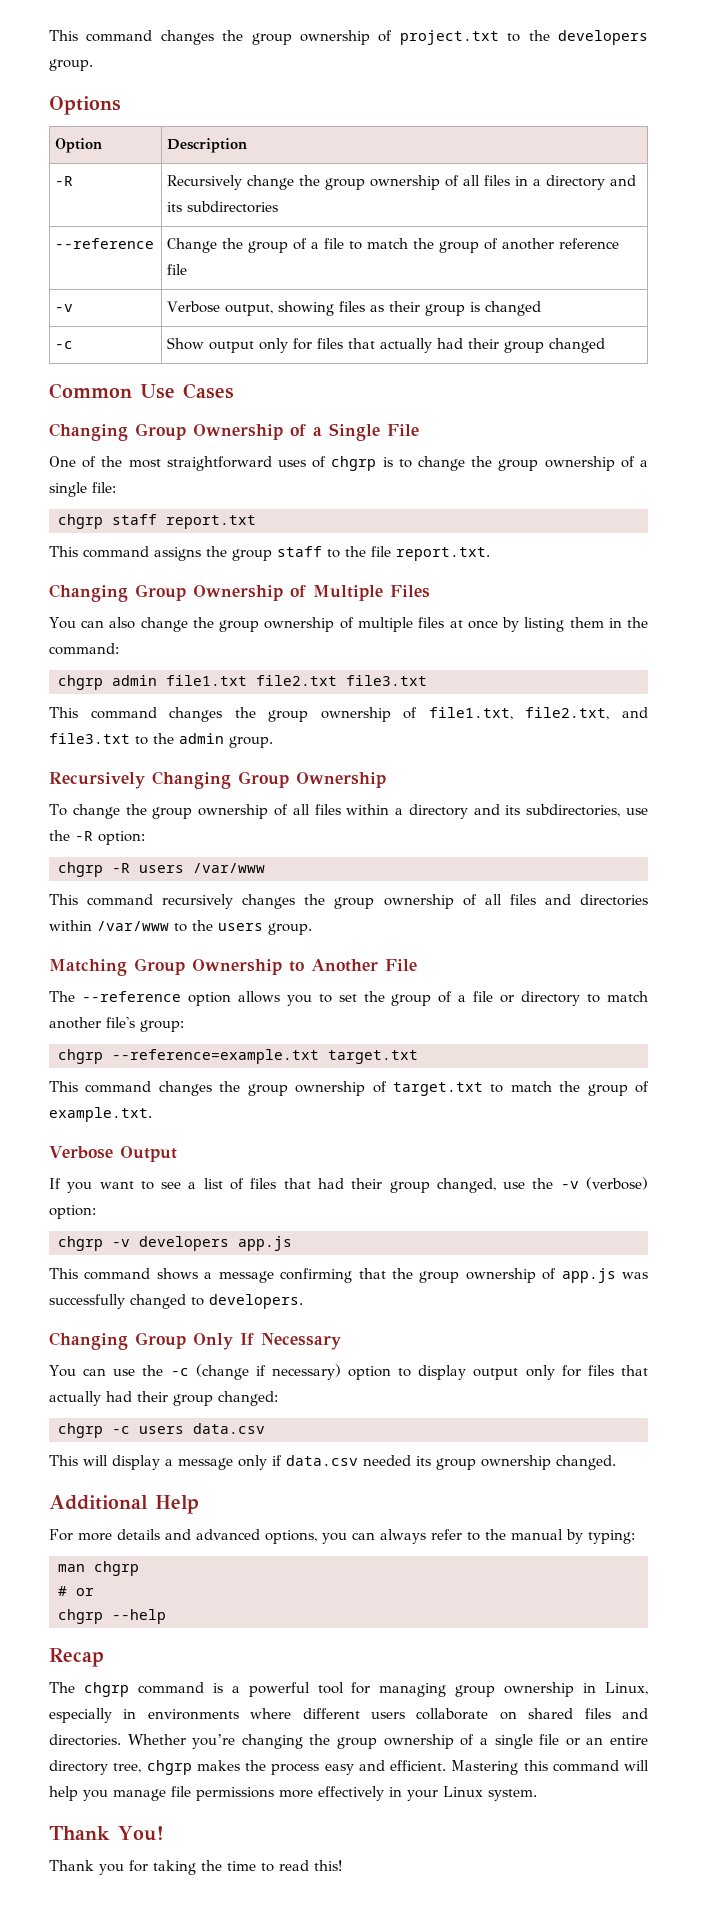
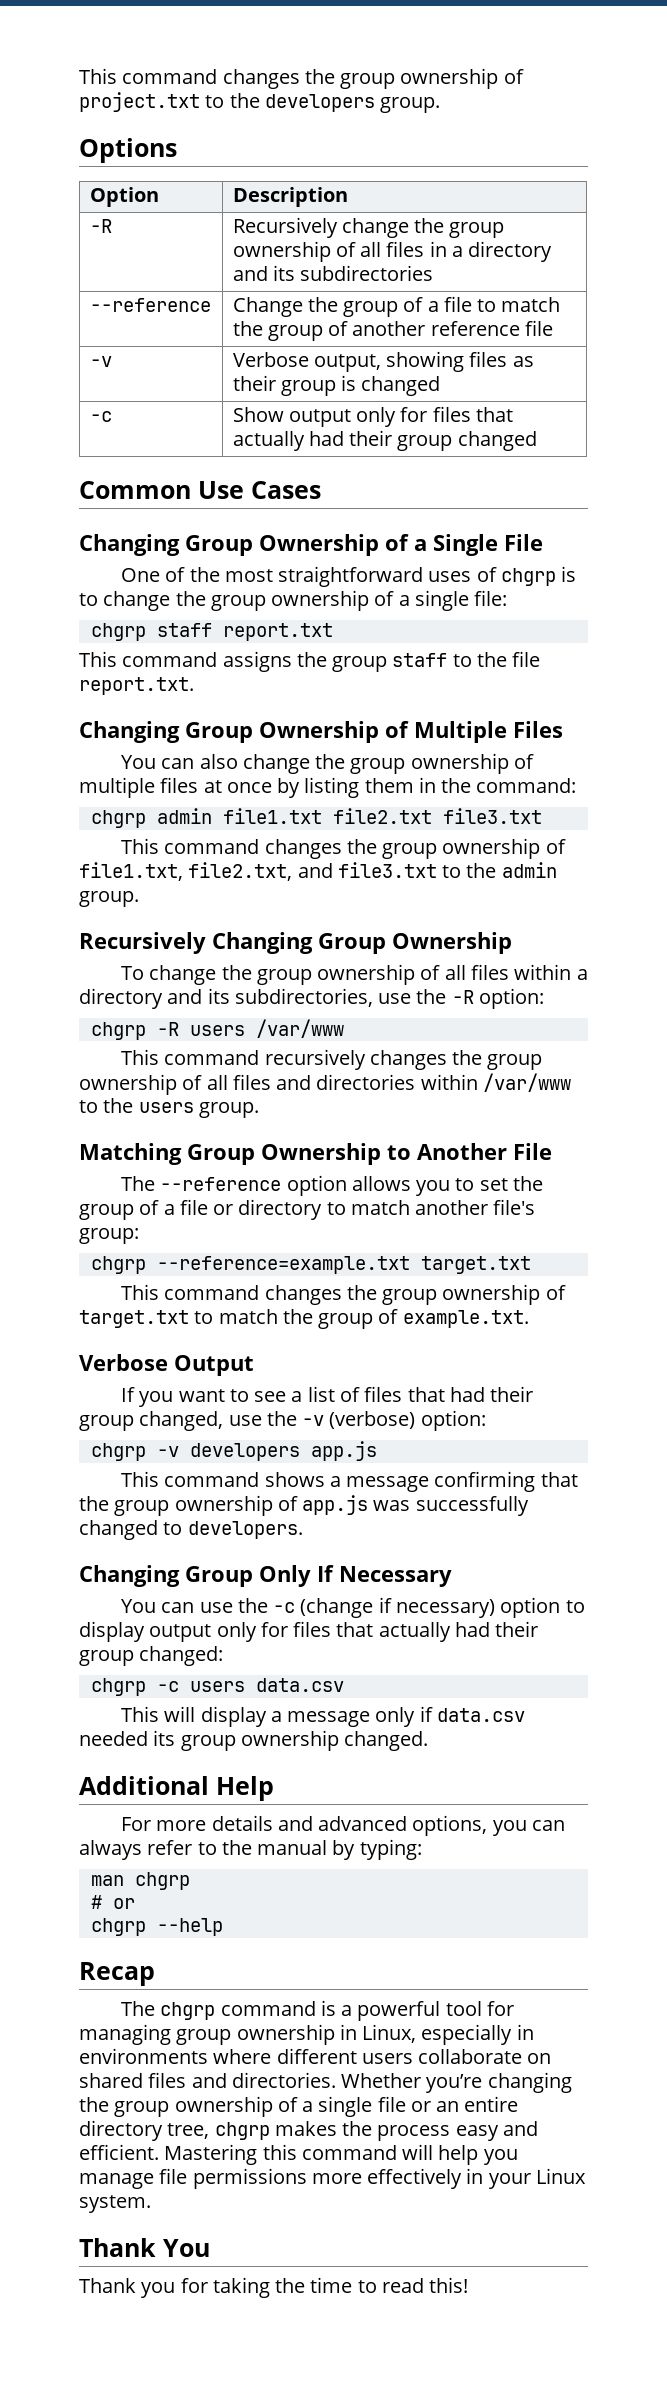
- Thank You!
+ Thank You

